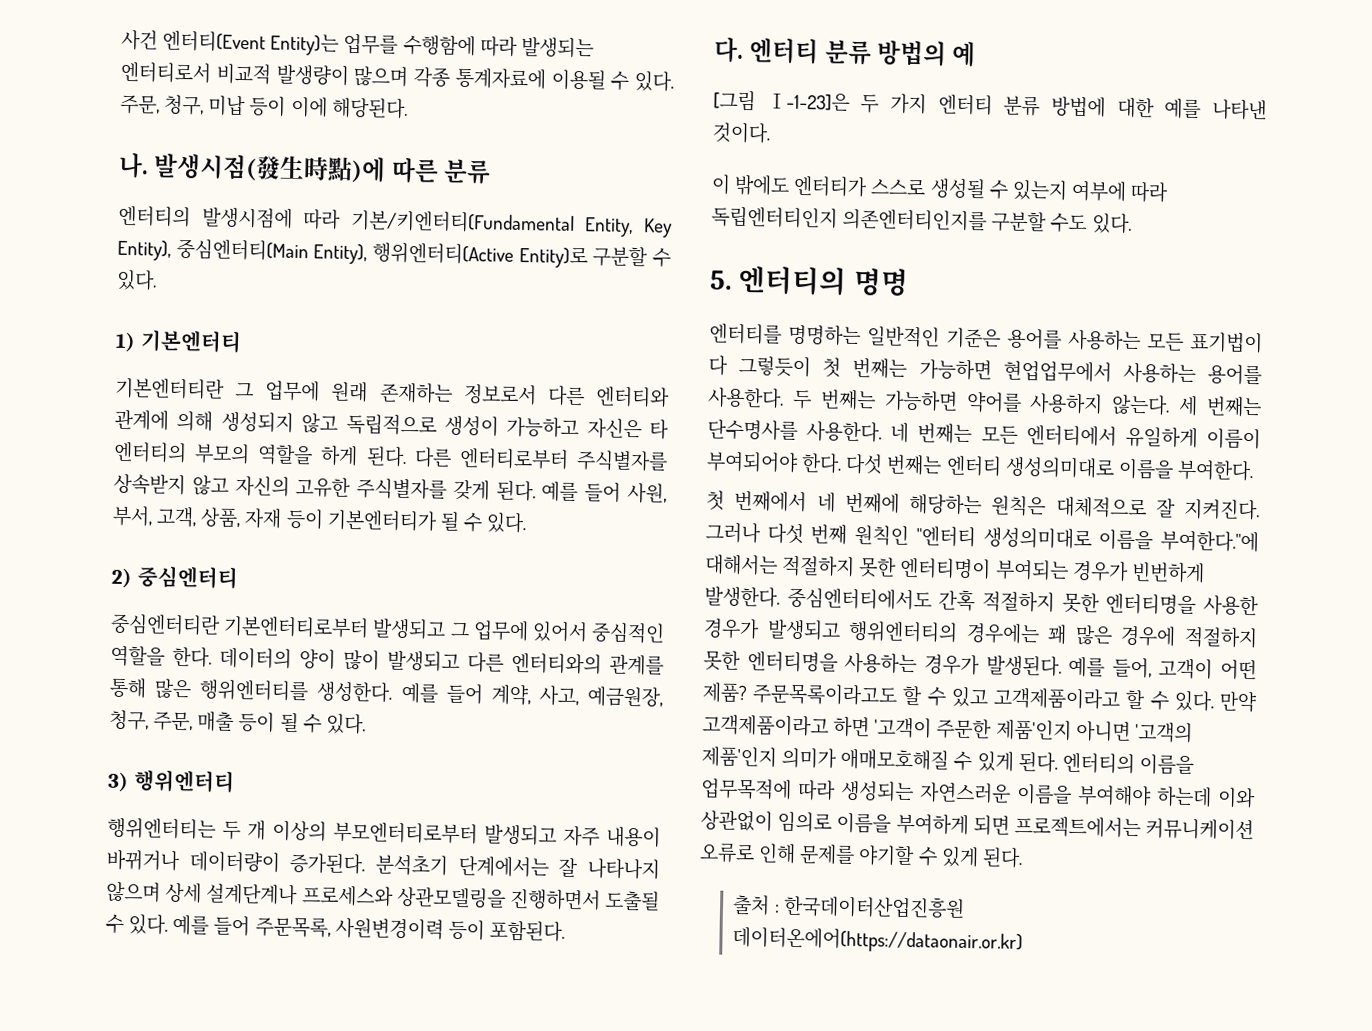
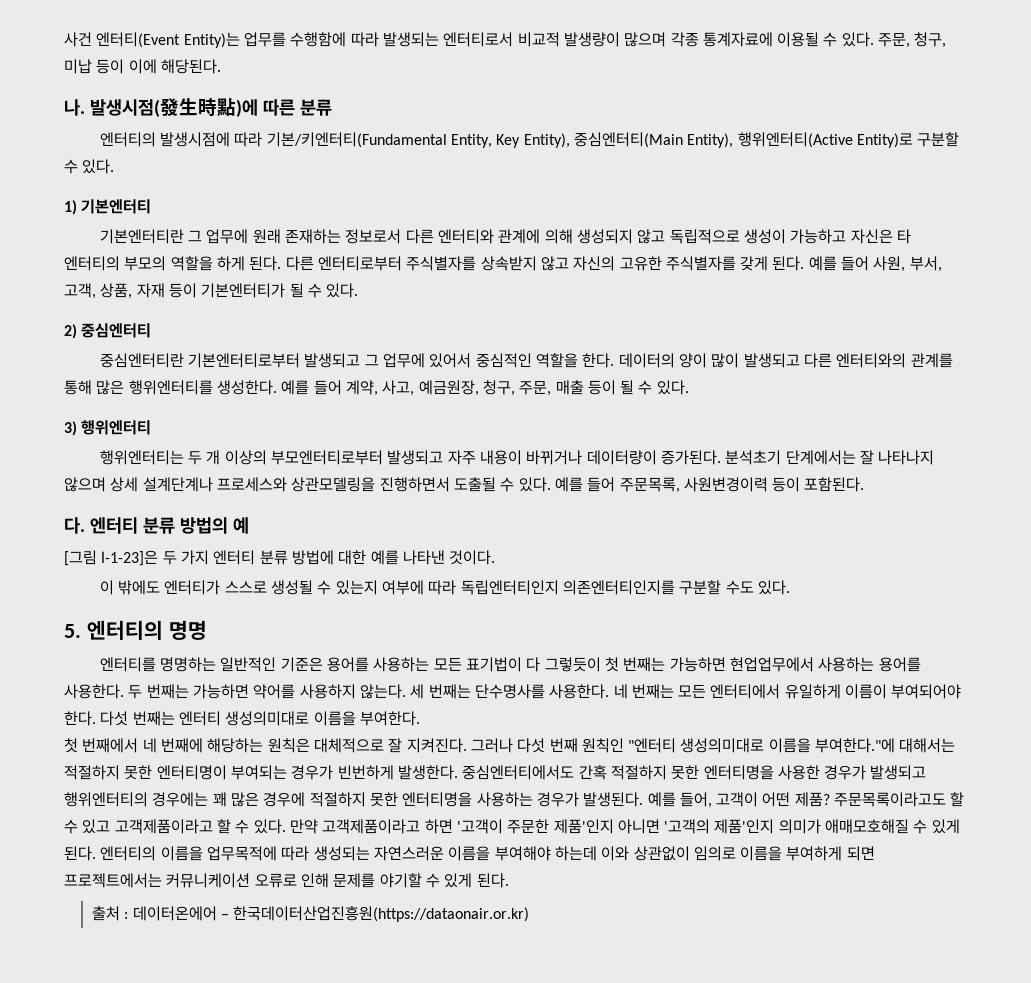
- 출처 : 한국데이터산업진흥원 데이터온에어(https://dataonair.or.kr)
+ 출처 : 데이터온에어 – 한국데이터산업진흥원(https://dataonair.or.kr)

